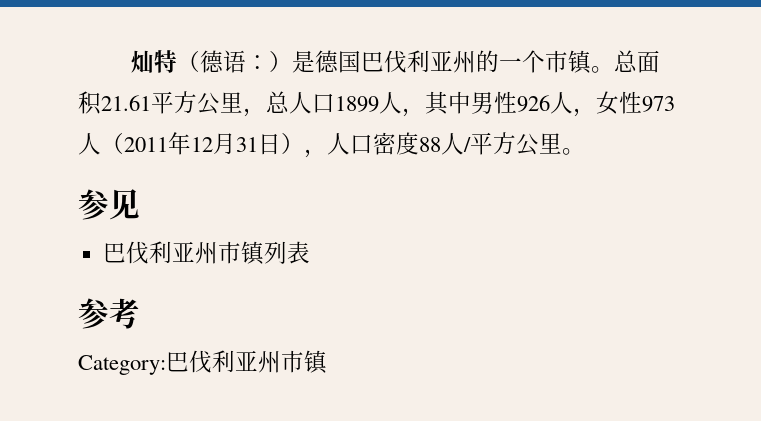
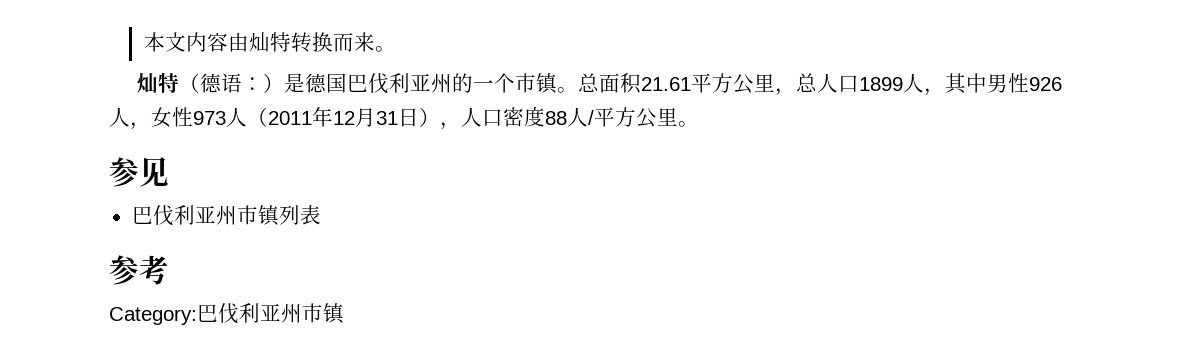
+ 本文内容由灿特转换而来。

